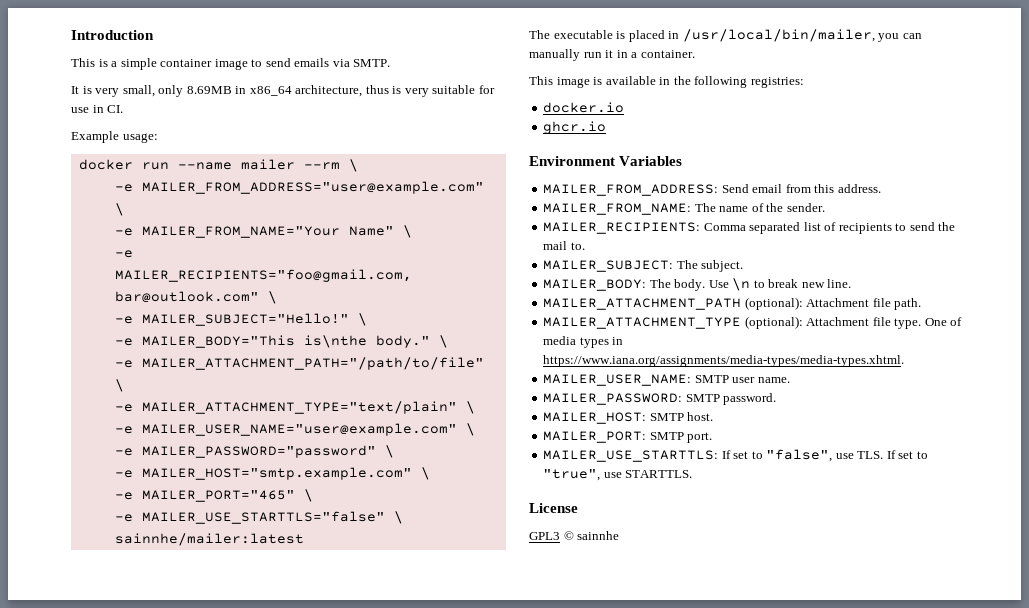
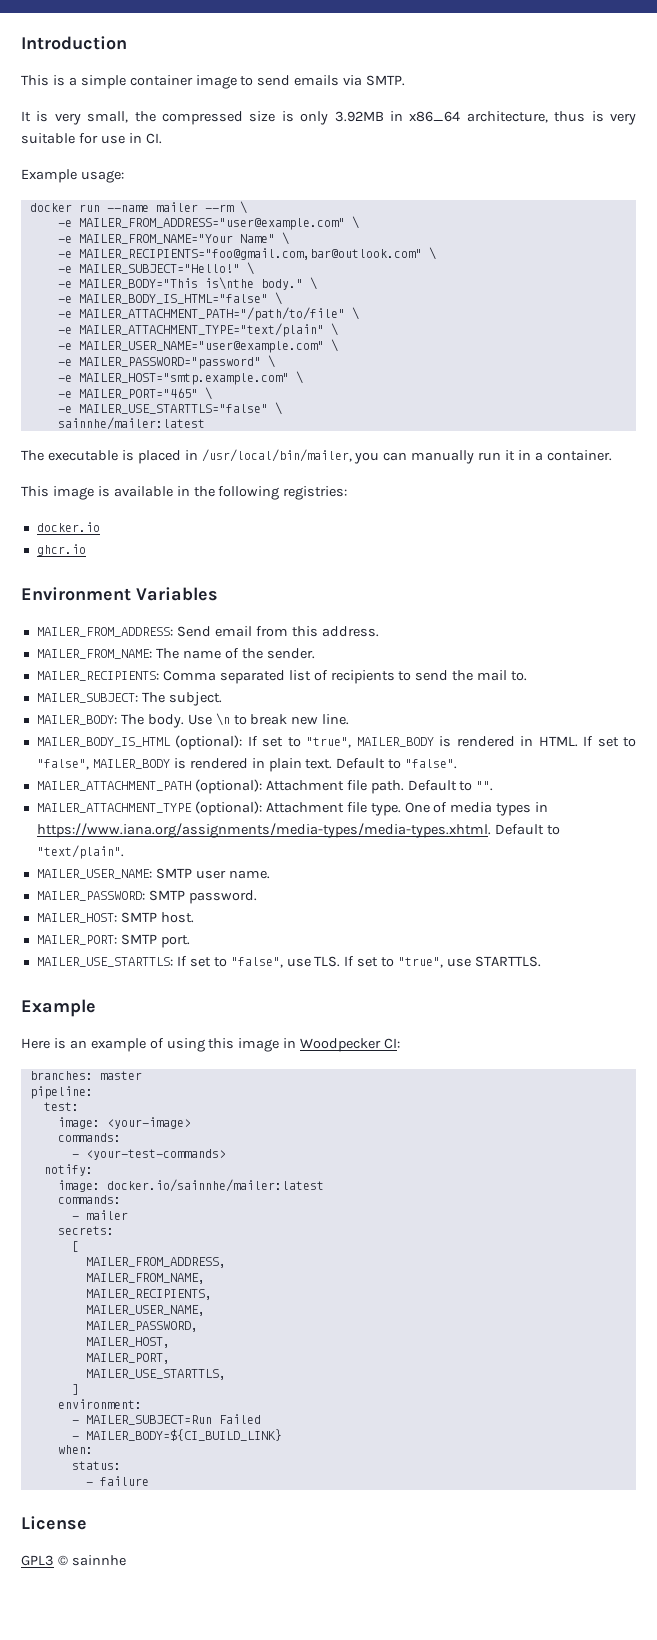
- It is very small, only 8.69MB in x86_64 architecture, thus is very suitable for use in CI.
+ It is very small, the compressed size is only 3.92MB in x86_64 architecture, thus is very suitable for use in CI.
+ -e MAILER_BODY_IS_HTML="false" \
+ MAILER_BODY_IS_HTML (optional): If set to "true", MAILER_BODY is rendered in HTML. If set to "false", MAILER_BODY is rendered in plain text. Default to "false".
+ Default to "".
- One of media types in https://www.iana.org/assignments/media-types/media-types.xhtml.
+ One of media types in https://www.iana.org/assignments/media-types/media-types.xhtml. Default to "text/plain".
  MAILER_USE_STARTTLS: If set to "false", use TLS. If set to "true", use STARTTLS.
+ Example
+ Here is an example of using this image in Woodpecker CI:
+ branches: master
+ pipeline:
+ test:
+ image: <your-image>
+ commands:
+ - <your-test-commands>
+ notify:
+ image: docker.io/sainnhe/mailer:latest
+ commands:
+ - mailer
+ secrets:
+ [
+ MAILER_FROM_ADDRESS,
+ MAILER_FROM_NAME,
+ MAILER_RECIPIENTS,
+ MAILER_USER_NAME,
+ MAILER_PASSWORD,
+ MAILER_HOST,
+ MAILER_PORT,
+ MAILER_USE_STARTTLS,
+ ]
+ environment:
+ - MAILER_SUBJECT=Run Failed
+ - MAILER_BODY=${CI_BUILD_LINK}
+ when:
+ status:
+ - failure

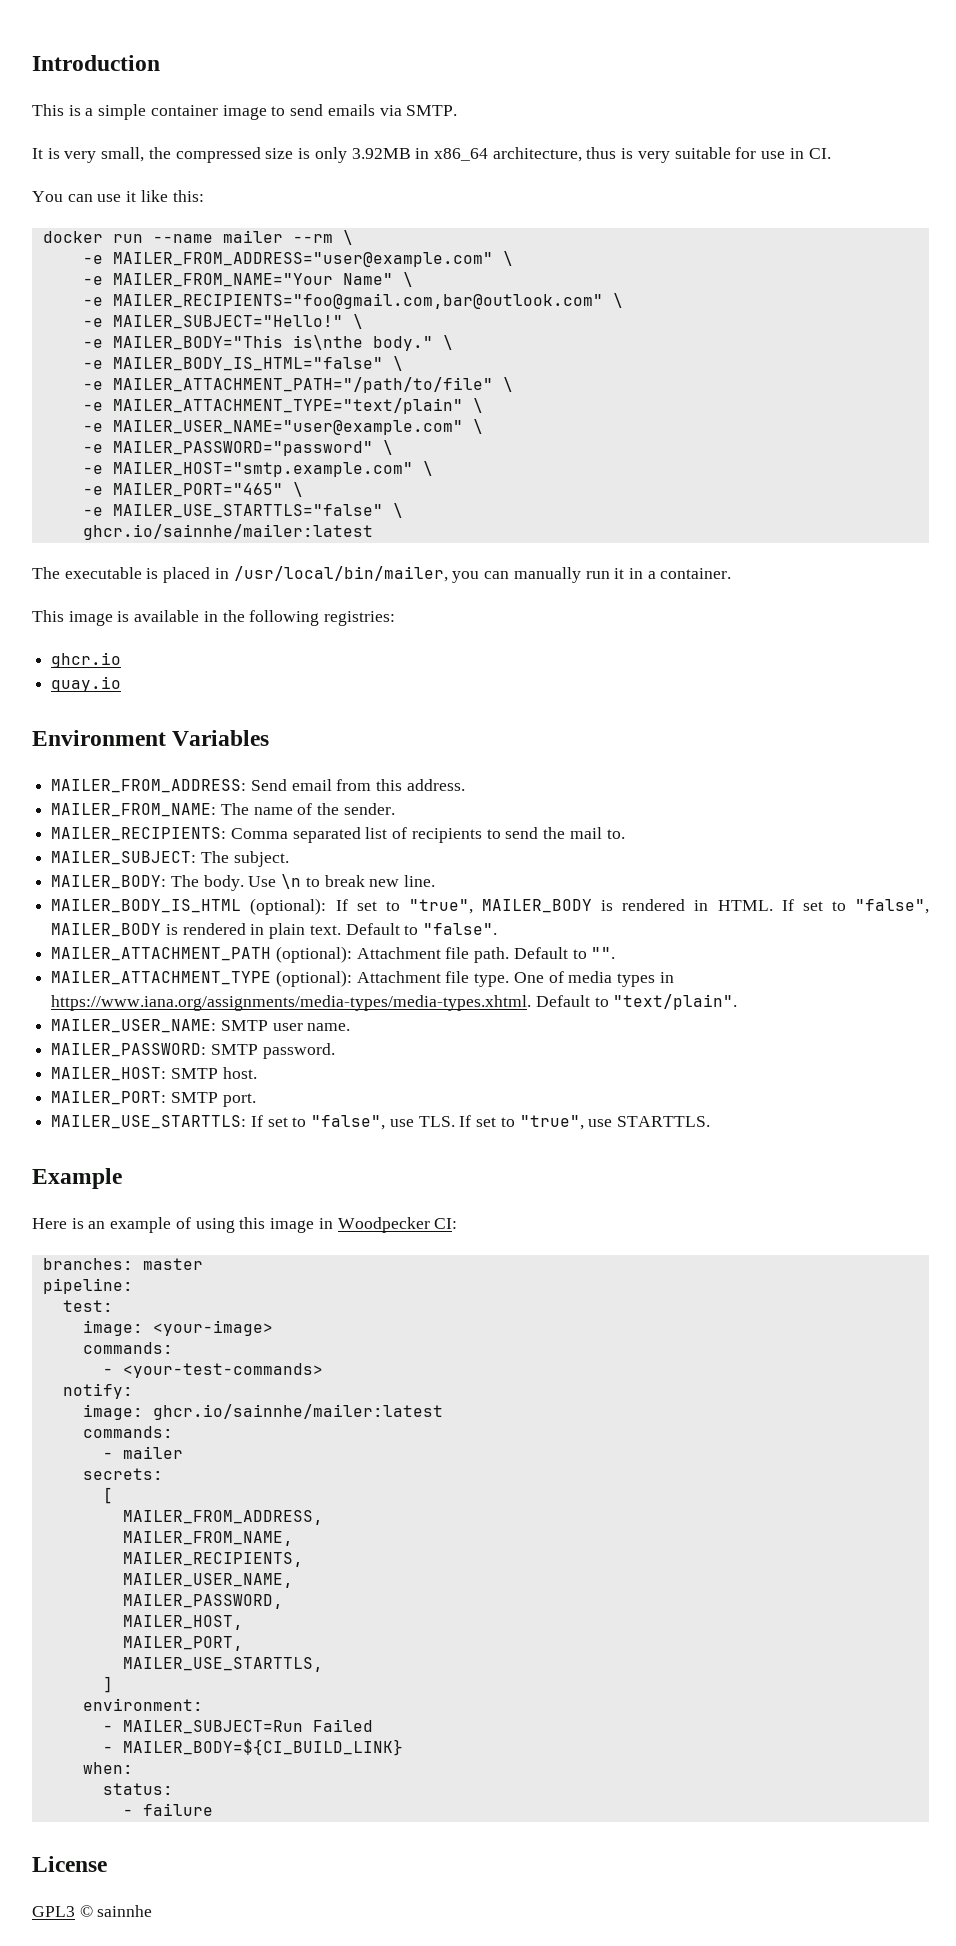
- Example usage:
+ You can use it like this:
  -e MAILER_USE_STARTTLS="false" \
- sainnhe/mailer:latest
+ ghcr.io/sainnhe/mailer:latest
- docker.io
  ghcr.io
+ quay.io
- image: docker.io/sainnhe/mailer:latest
+ image: ghcr.io/sainnhe/mailer:latest

